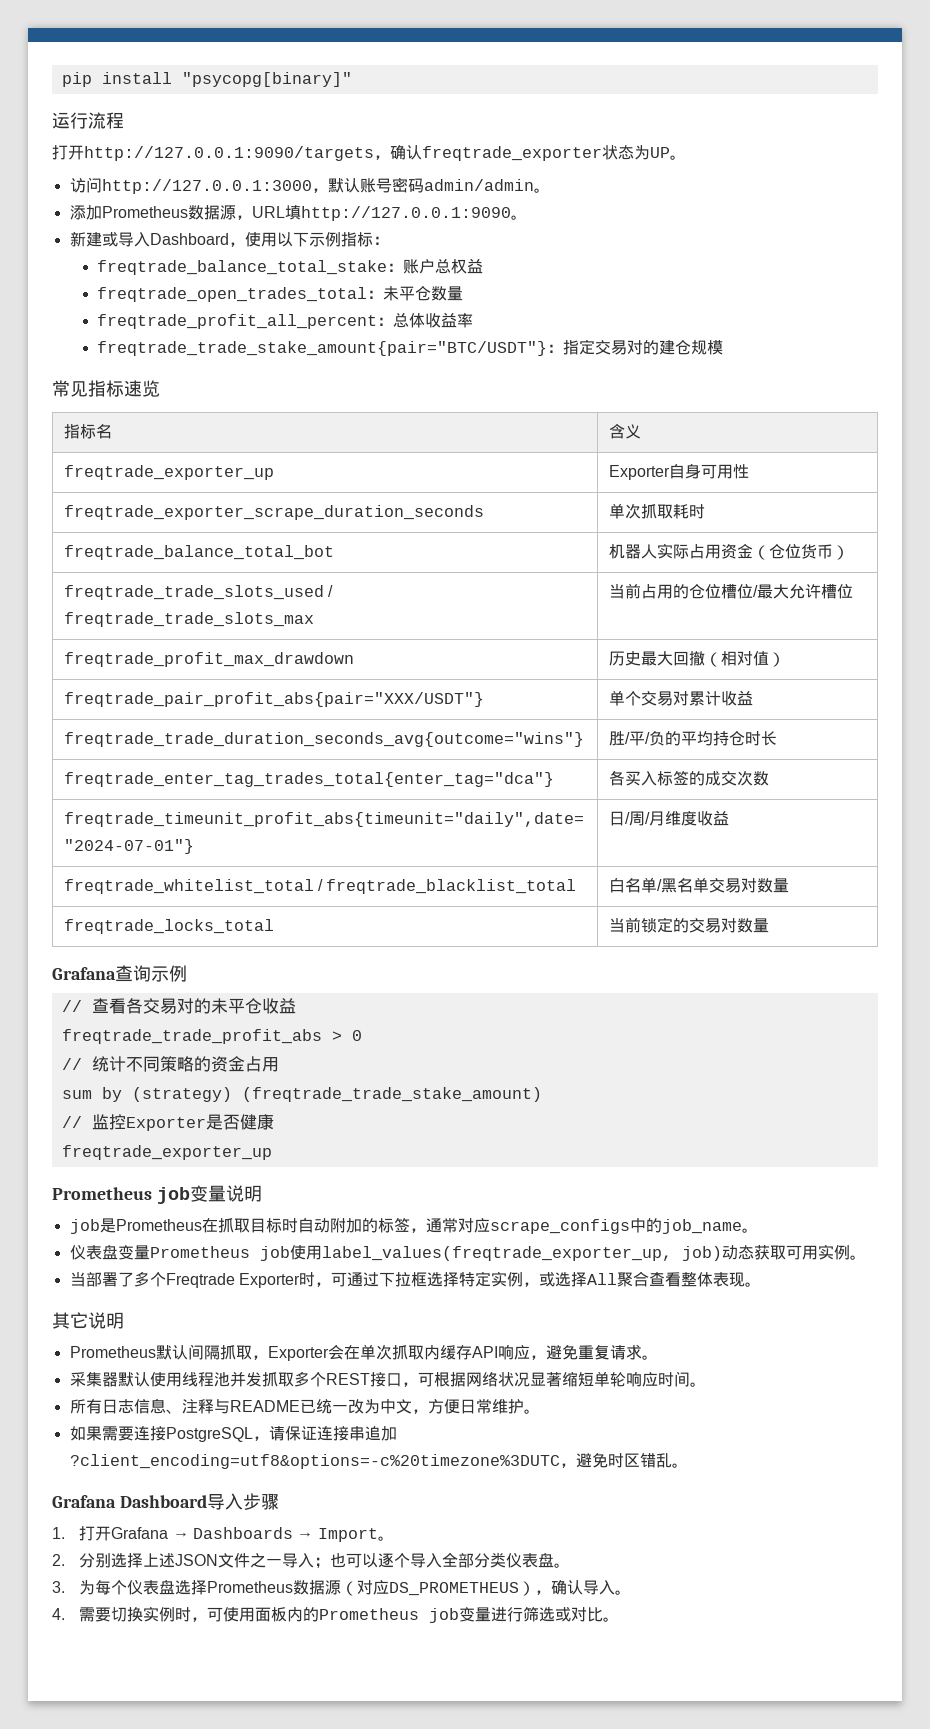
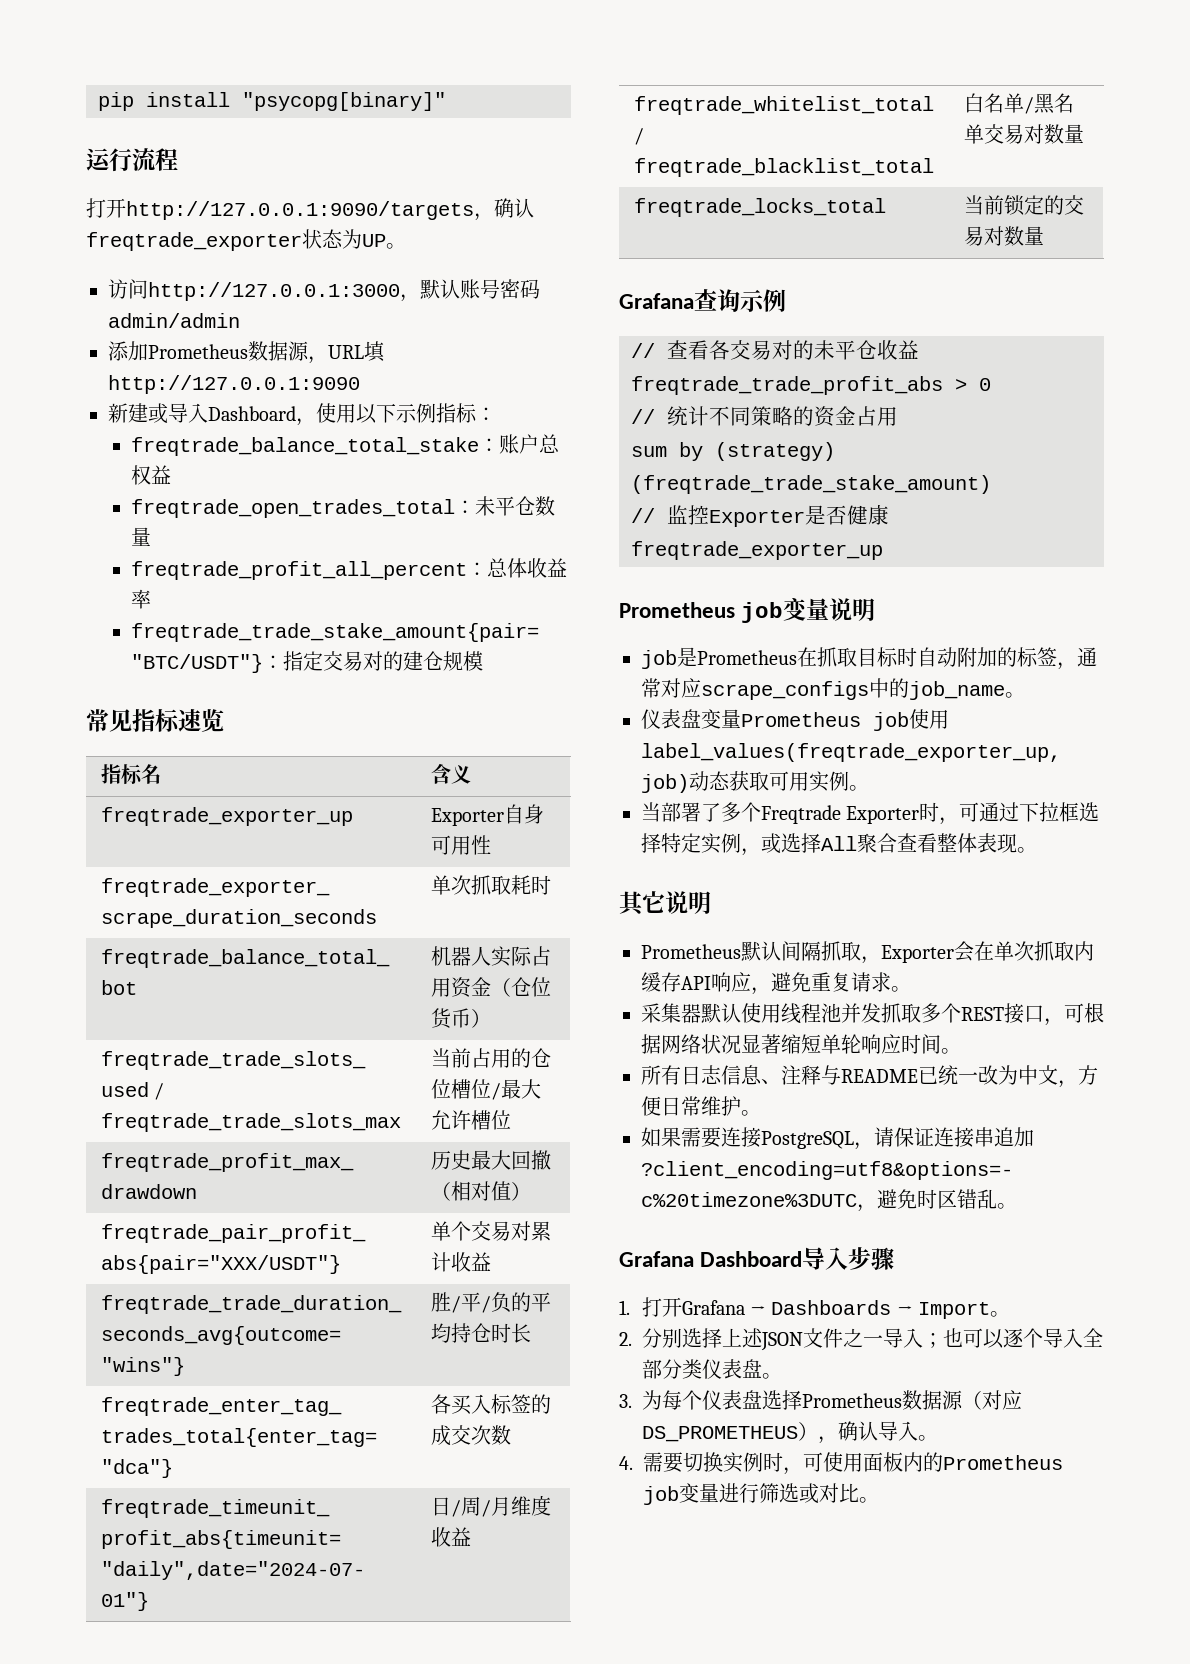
- 访问http://127.0.0.1:3000，默认账号密码admin/admin。
+ 访问http://127.0.0.1:3000，默认账号密码admin/admin
- 添加Prometheus数据源，URL填http://127.0.0.1:9090。
+ 添加Prometheus数据源，URL填http://127.0.0.1:9090

